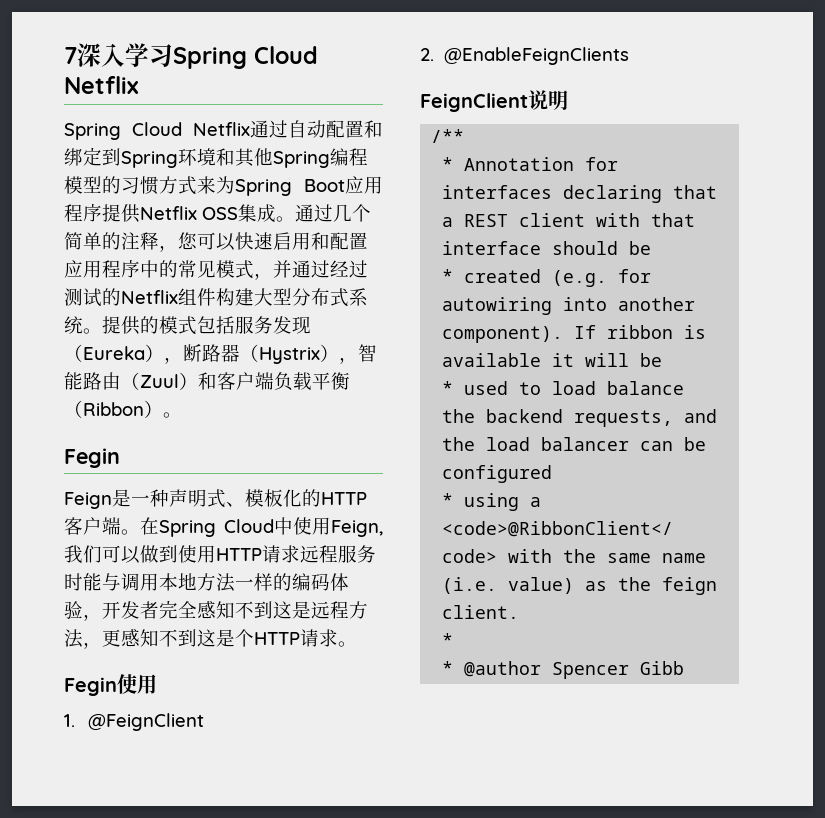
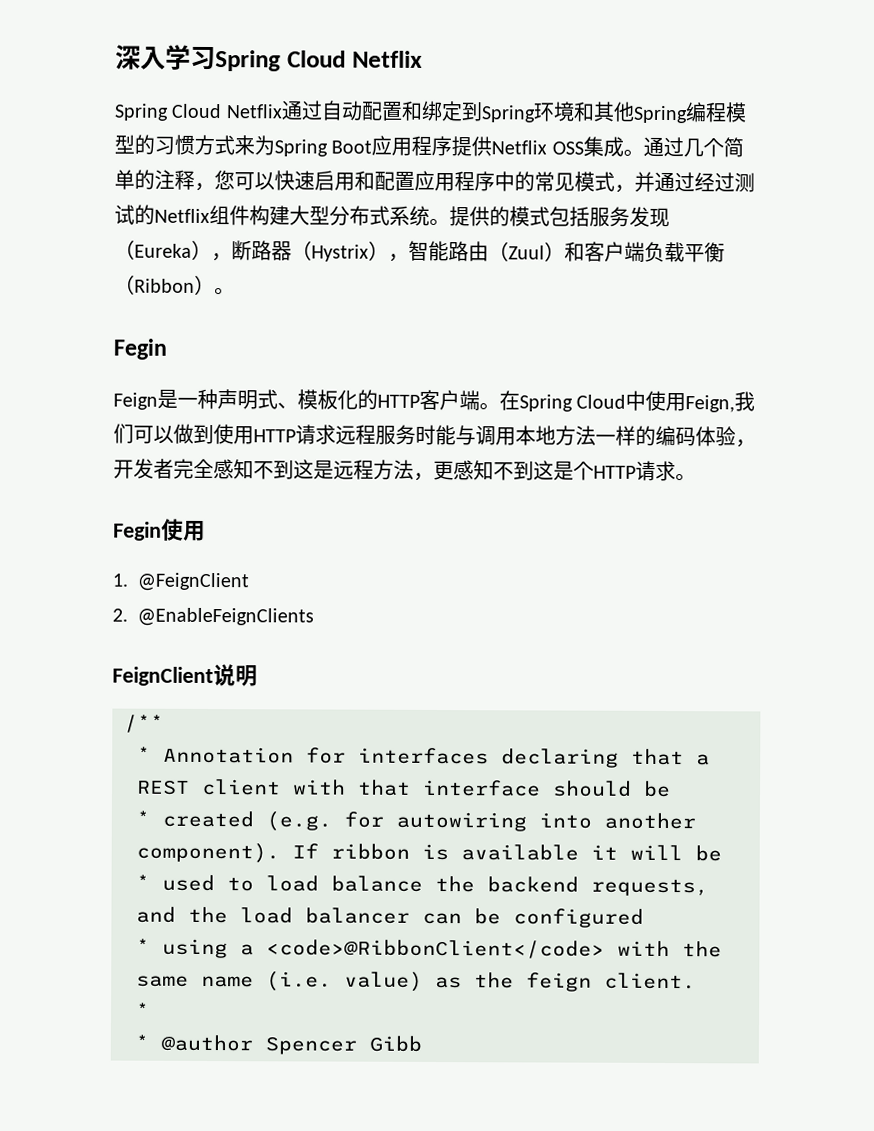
- 7深入学习Spring Cloud Netflix
+ 深入学习Spring Cloud Netflix

